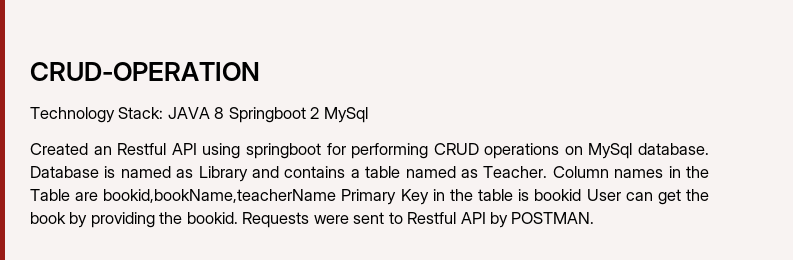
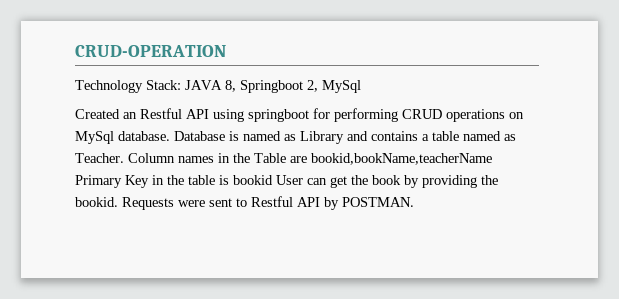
- Technology Stack: JAVA 8 Springboot 2 MySql
+ Technology Stack: JAVA 8, Springboot 2, MySql

